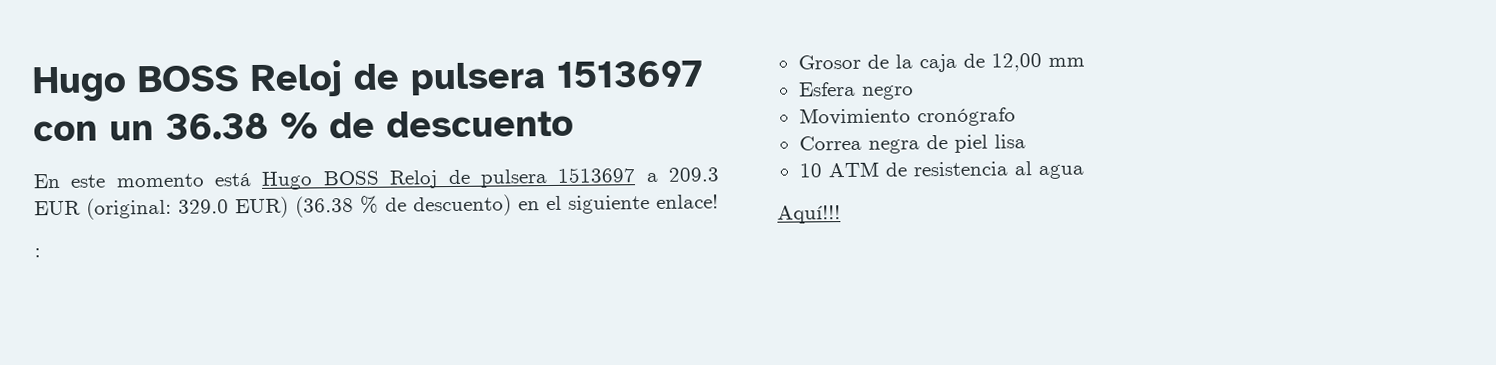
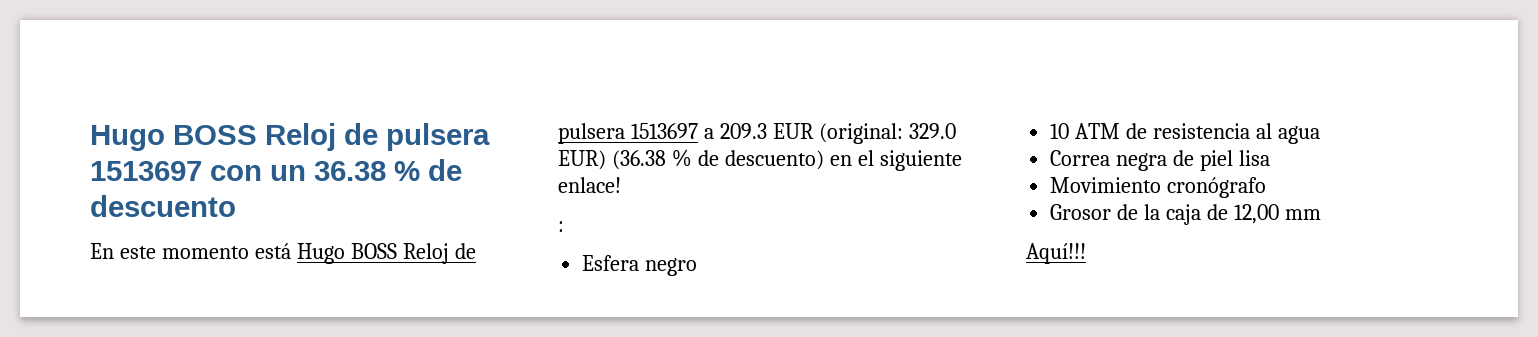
+ Esfera negro
+ 10 ATM de resistencia al agua
+ Correa negra de piel lisa
+ Movimiento cronógrafo
- Esfera negro
- Movimiento cronógrafo
- Correa negra de piel lisa
- 10 ATM de resistencia al agua

